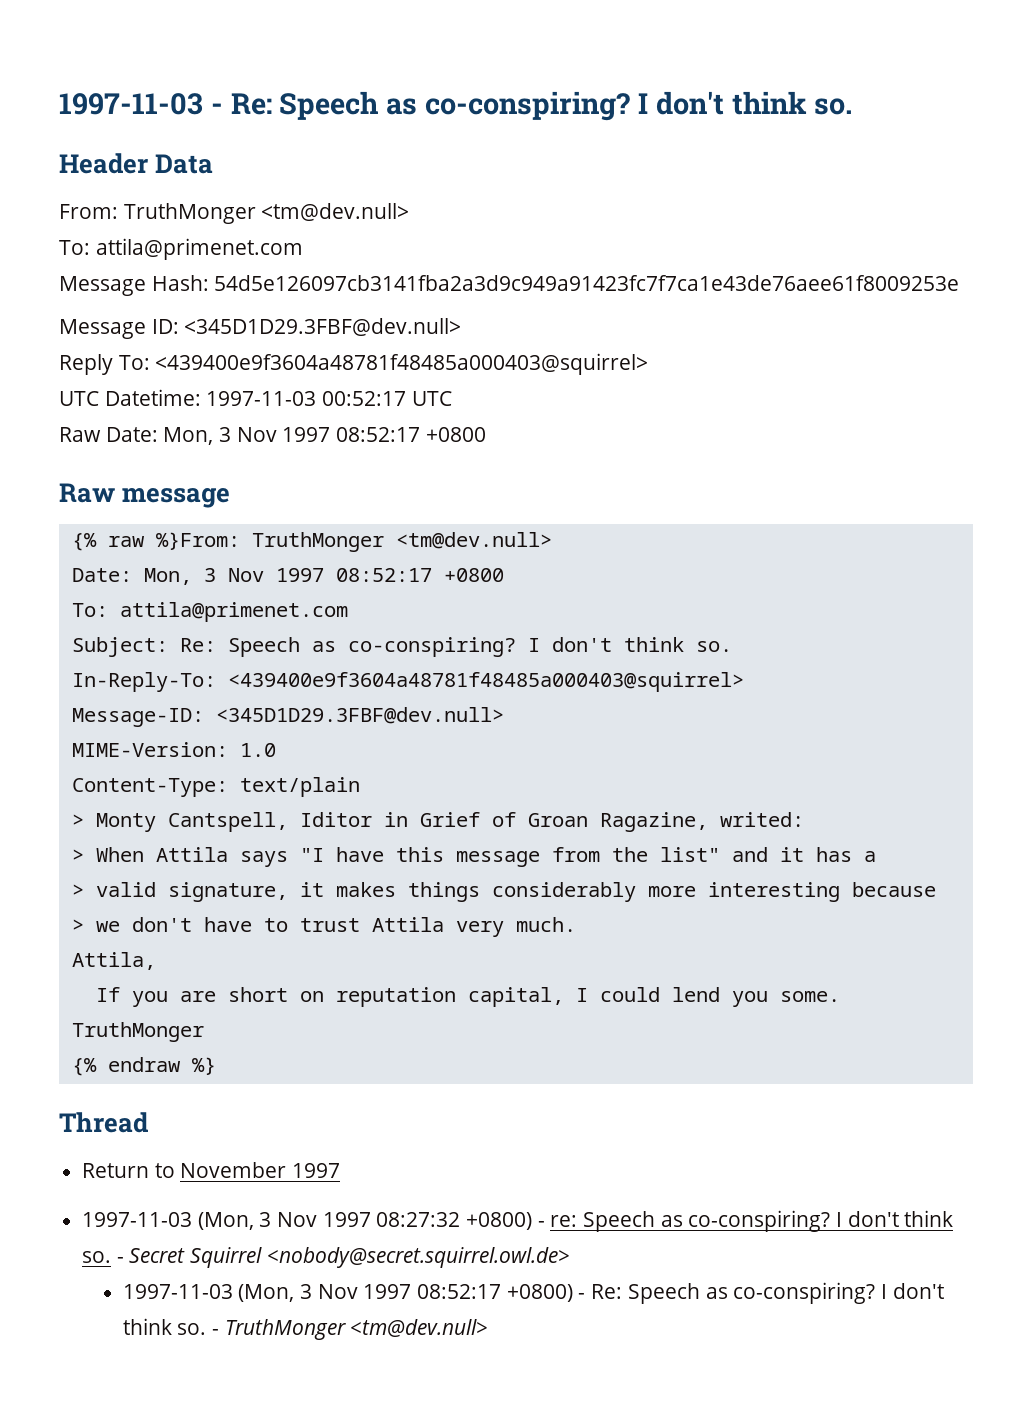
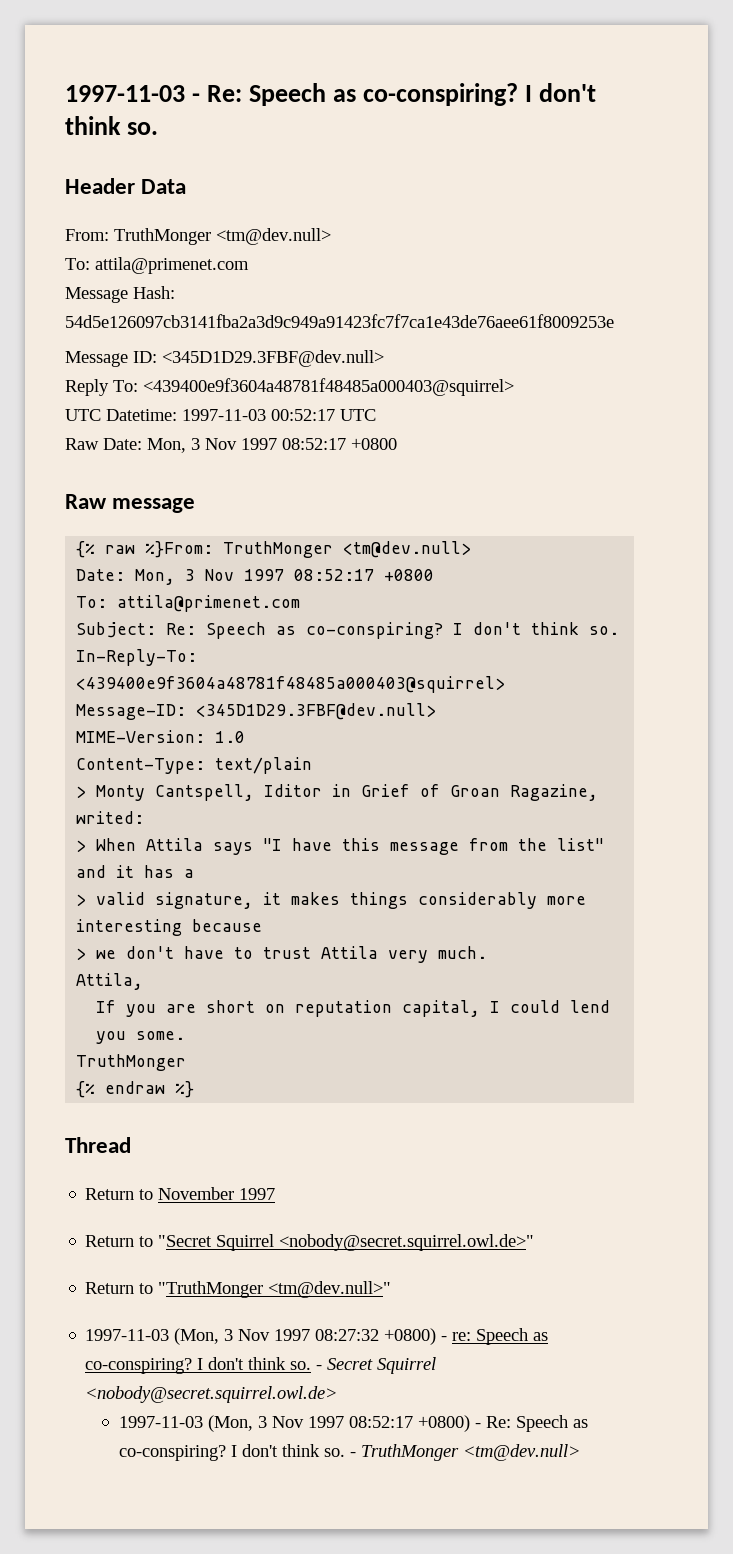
+ Return to "Secret Squirrel <nobody@secret.squirrel.owl.de>"
+ Return to "TruthMonger <tm@dev.null>"

